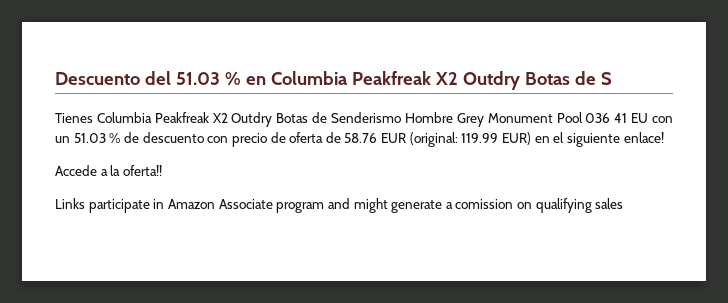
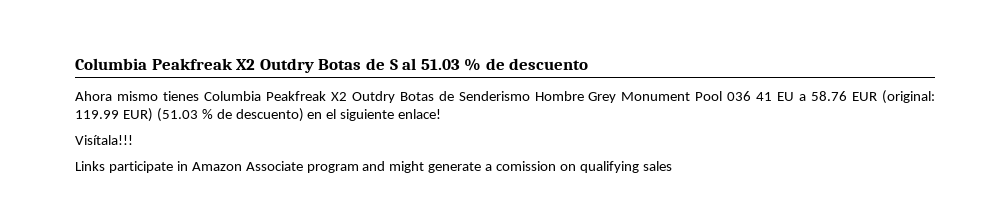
- Descuento del 51.03 % en Columbia Peakfreak X2 Outdry Botas de S
- Tienes Columbia Peakfreak X2 Outdry Botas de Senderismo Hombre Grey Monument Pool 036 41 EU con un 51.03 % de descuento con precio de oferta de 58.76 EUR (original: 119.99 EUR) en el siguiente enlace!
+ Columbia Peakfreak X2 Outdry Botas de S al 51.03 % de descuento
+ Ahora mismo tienes Columbia Peakfreak X2 Outdry Botas de Senderismo Hombre Grey Monument Pool 036 41 EU a 58.76 EUR (original: 119.99 EUR) (51.03 % de descuento) en el siguiente enlace!
- Accede a la oferta!!
+ Visítala!!!

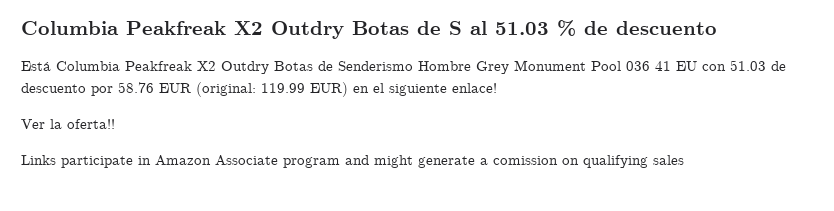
- Ahora mismo tienes Columbia Peakfreak X2 Outdry Botas de Senderismo Hombre Grey Monument Pool 036 41 EU a 58.76 EUR (original: 119.99 EUR) (51.03 % de descuento) en el siguiente enlace!
+ Está Columbia Peakfreak X2 Outdry Botas de Senderismo Hombre Grey Monument Pool 036 41 EU con 51.03 de descuento por 58.76 EUR (original: 119.99 EUR) en el siguiente enlace!
- Visítala!!!
+ Ver la oferta!!

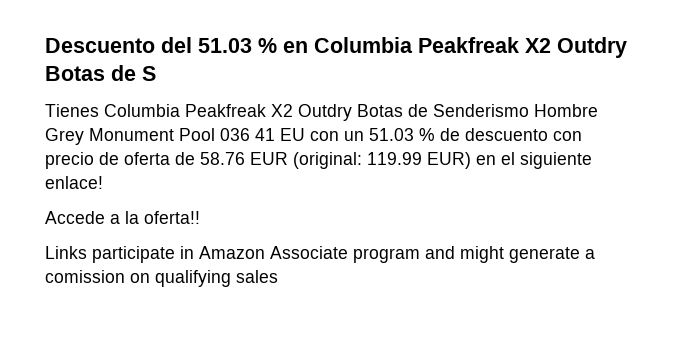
- Columbia Peakfreak X2 Outdry Botas de S al 51.03 % de descuento
- Está Columbia Peakfreak X2 Outdry Botas de Senderismo Hombre Grey Monument Pool 036 41 EU con 51.03 de descuento por 58.76 EUR (original: 119.99 EUR) en el siguiente enlace!
+ Descuento del 51.03 % en Columbia Peakfreak X2 Outdry Botas de S
+ Tienes Columbia Peakfreak X2 Outdry Botas de Senderismo Hombre Grey Monument Pool 036 41 EU con un 51.03 % de descuento con precio de oferta de 58.76 EUR (original: 119.99 EUR) en el siguiente enlace!
- Ver la oferta!!
+ Accede a la oferta!!

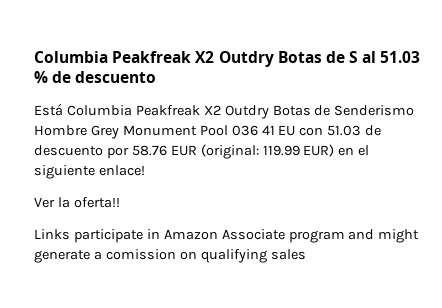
- Descuento del 51.03 % en Columbia Peakfreak X2 Outdry Botas de S
- Tienes Columbia Peakfreak X2 Outdry Botas de Senderismo Hombre Grey Monument Pool 036 41 EU con un 51.03 % de descuento con precio de oferta de 58.76 EUR (original: 119.99 EUR) en el siguiente enlace!
+ Columbia Peakfreak X2 Outdry Botas de S al 51.03 % de descuento
+ Está Columbia Peakfreak X2 Outdry Botas de Senderismo Hombre Grey Monument Pool 036 41 EU con 51.03 de descuento por 58.76 EUR (original: 119.99 EUR) en el siguiente enlace!
- Accede a la oferta!!
+ Ver la oferta!!

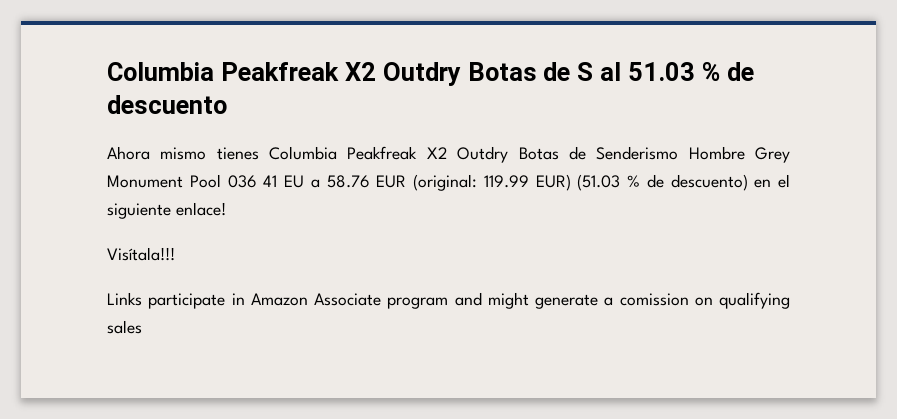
- Está Columbia Peakfreak X2 Outdry Botas de Senderismo Hombre Grey Monument Pool 036 41 EU con 51.03 de descuento por 58.76 EUR (original: 119.99 EUR) en el siguiente enlace!
+ Ahora mismo tienes Columbia Peakfreak X2 Outdry Botas de Senderismo Hombre Grey Monument Pool 036 41 EU a 58.76 EUR (original: 119.99 EUR) (51.03 % de descuento) en el siguiente enlace!
- Ver la oferta!!
+ Visítala!!!

